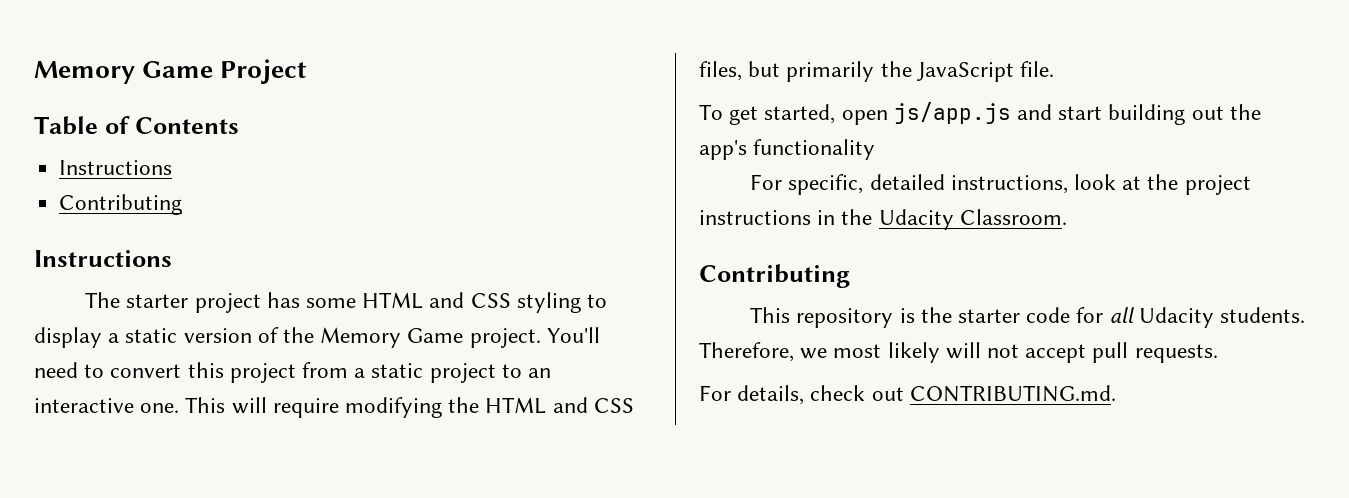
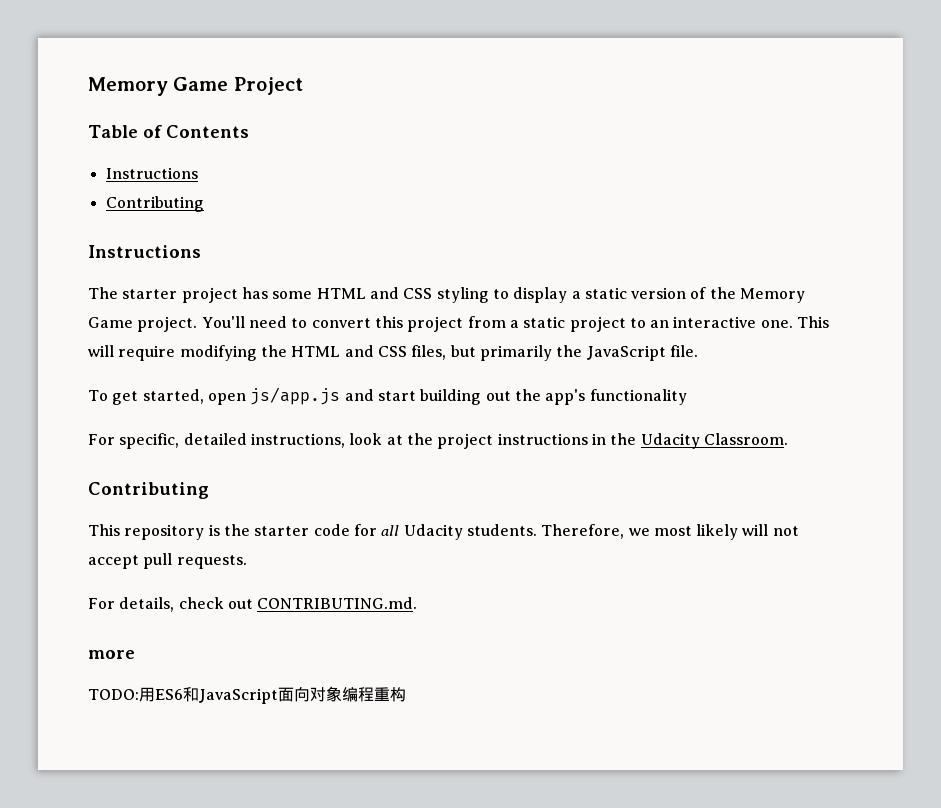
+ more
+ TODO:用ES6和JavaScript面向对象编程重构

